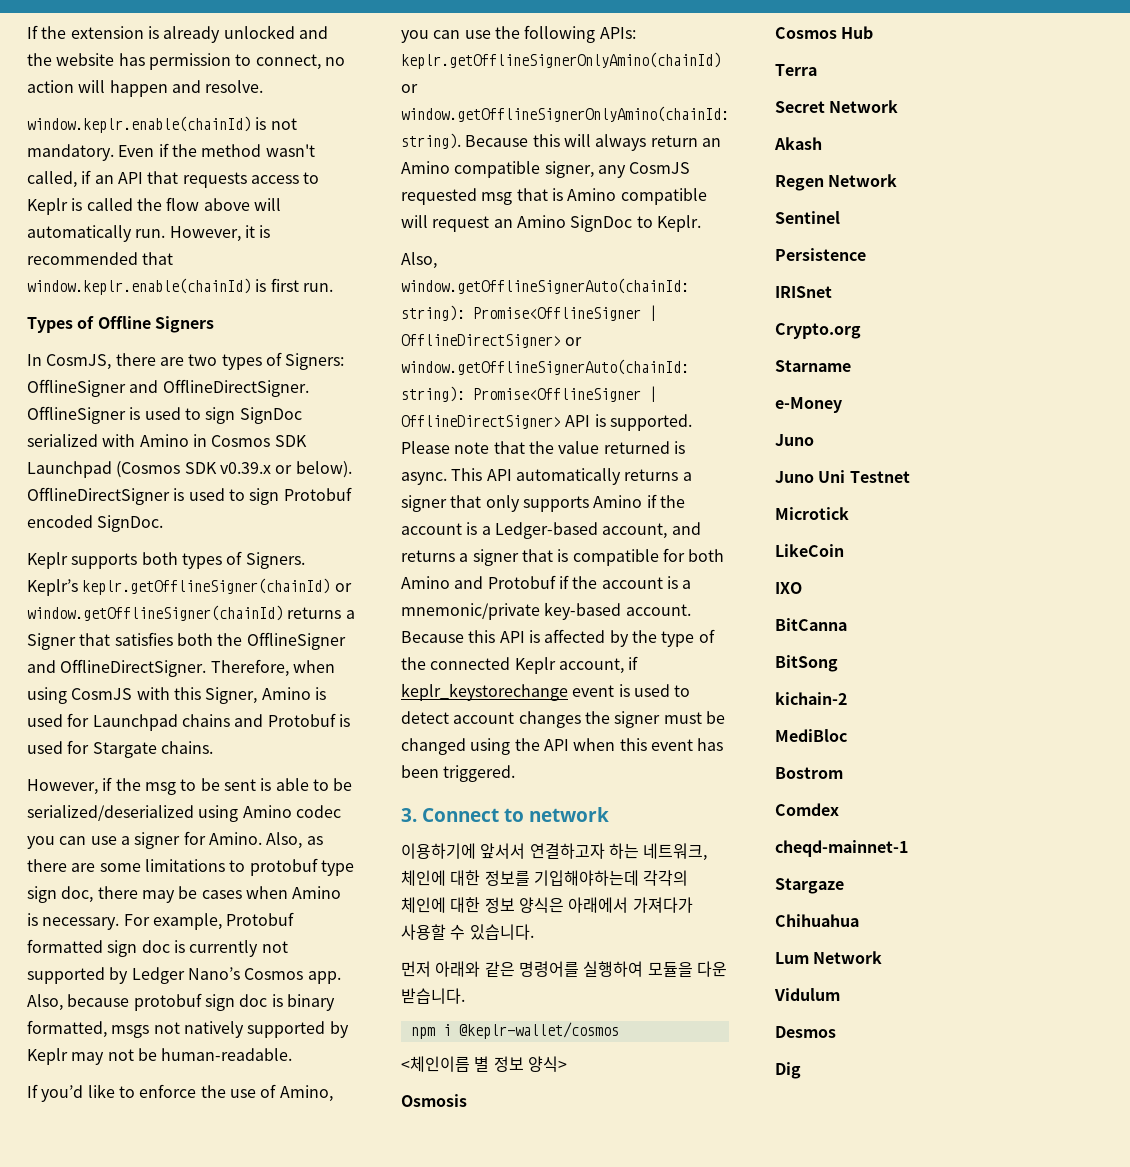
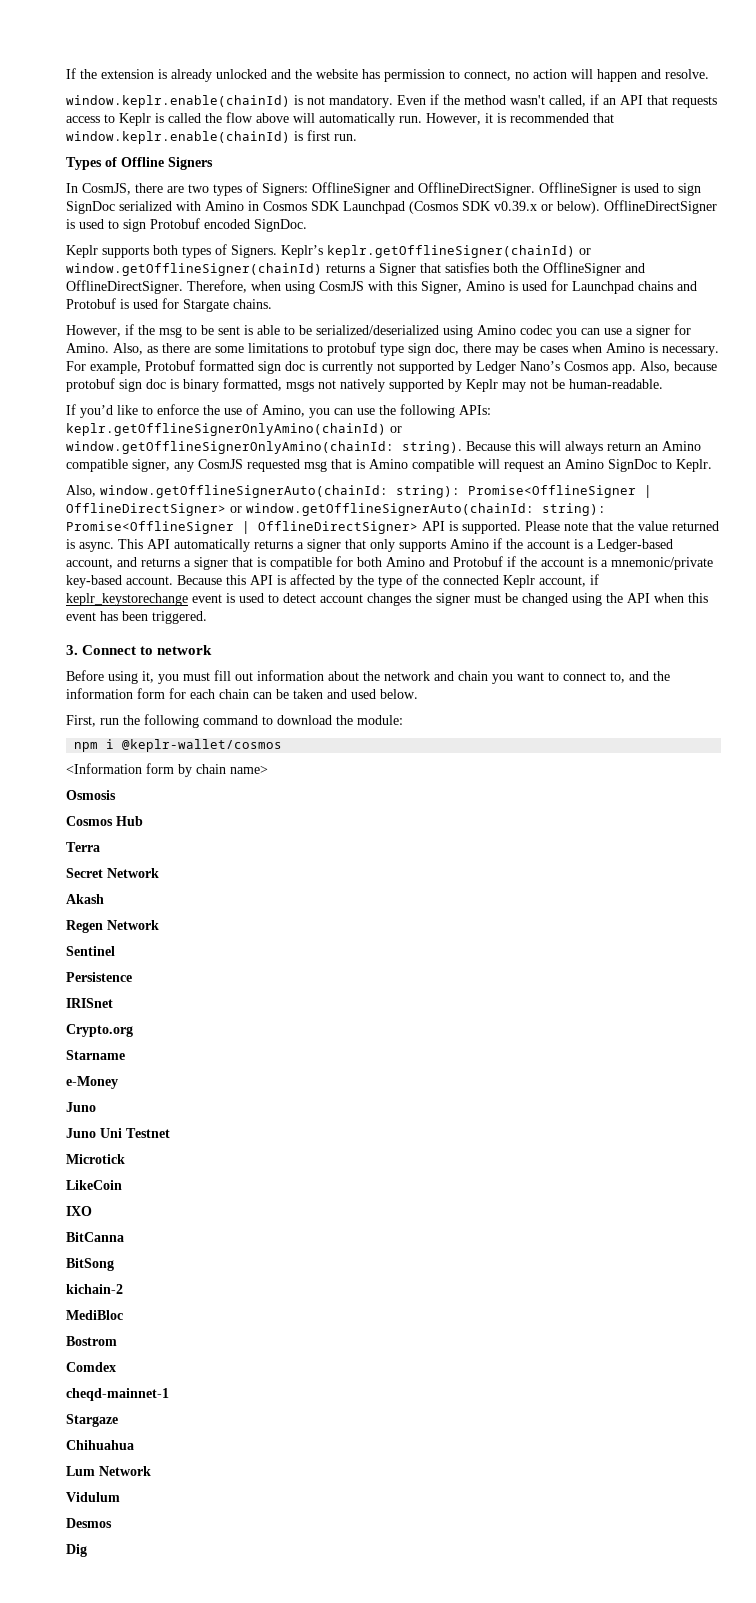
- 이용하기에 앞서서 연결하고자 하는 네트워크, 체인에 대한 정보를 기입해야하는데 각각의 체인에 대한 정보 양식은 아래에서 가져다가 사용할 수 있습니다.
- 먼저 아래와 같은 명령어를 실행하여 모듈을 다운 받습니다.
+ Before using it, you must fill out information about the network and chain you want to connect to, and the information form for each chain can be taken and used below.
+ First, run the following command to download the module:
  npm i @keplr-wallet/cosmos
- <체인이름 별 정보 양식>
+ <Information form by chain name>

